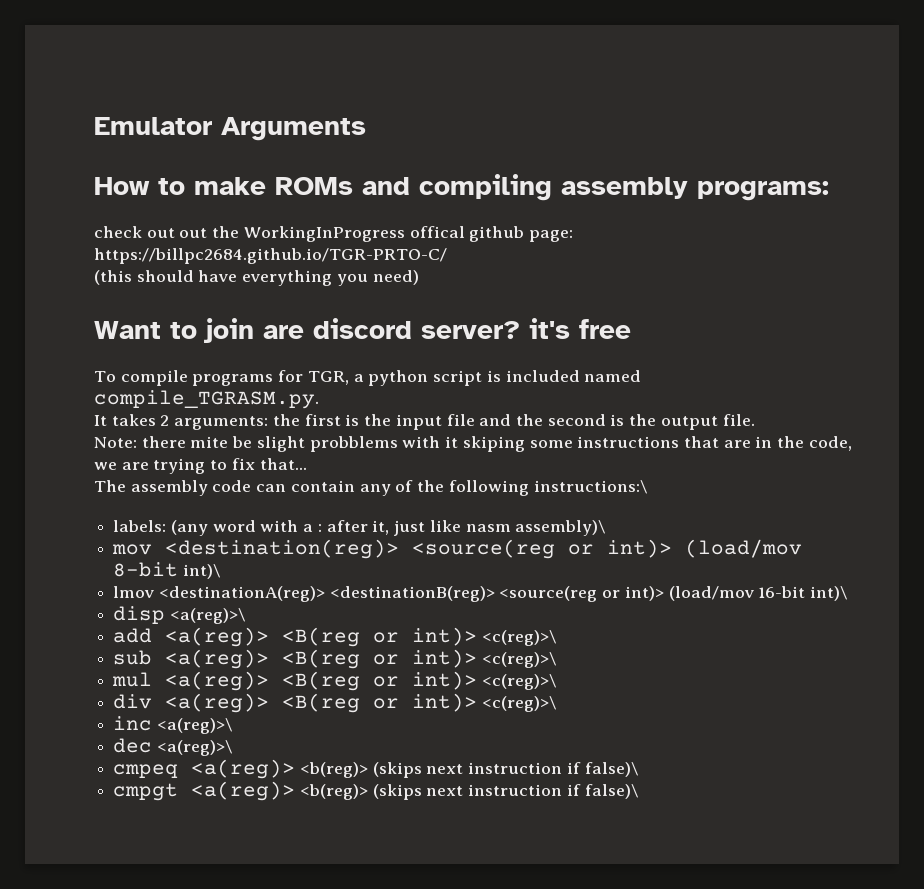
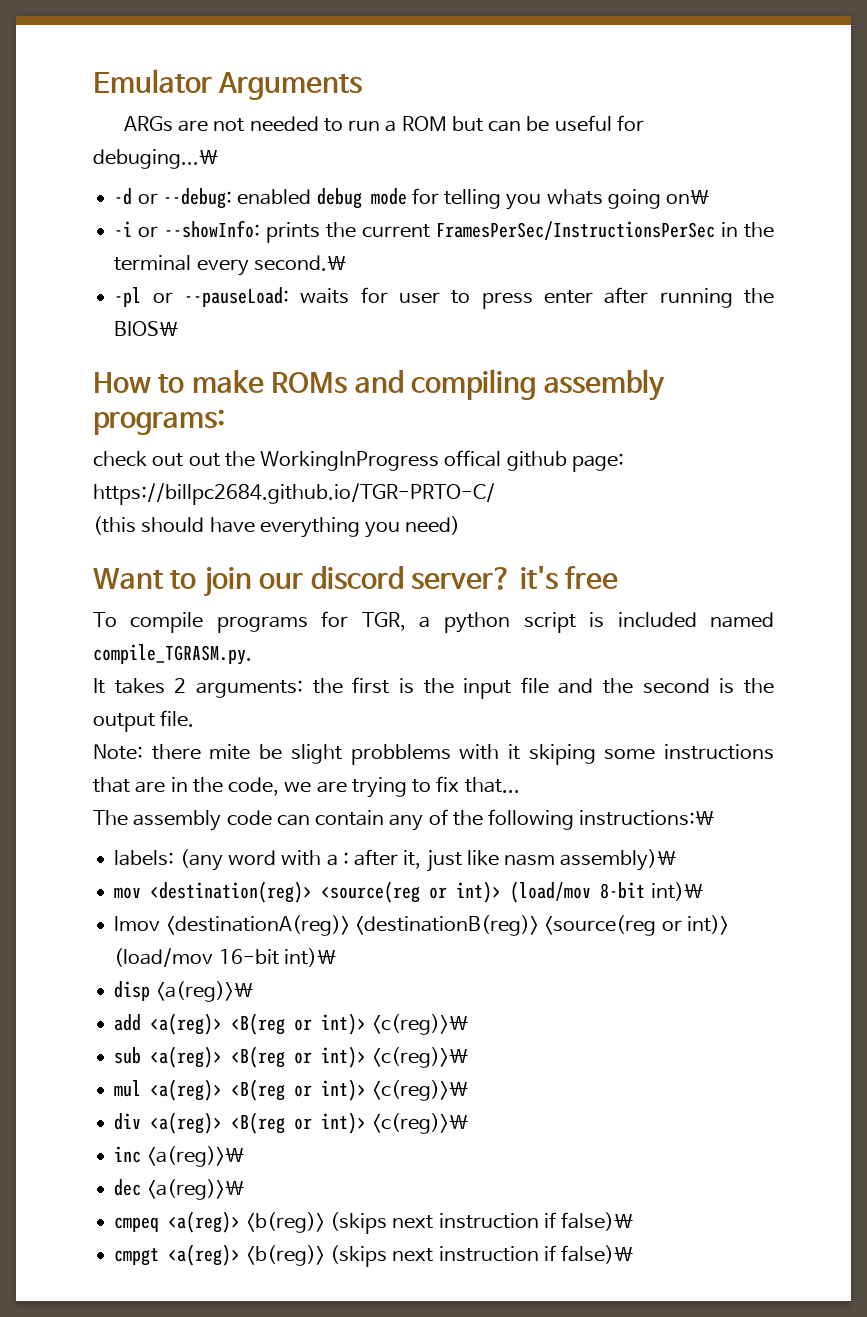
+ ARGs are not needed to run a ROM but can be useful for debuging...\
+ -d or --debug: enabled debug mode for telling you whats going on\
+ -i or --showInfo: prints the current FramesPerSec/InstructionsPerSec in the terminal every second.\
+ -pl or --pauseLoad: waits for user to press enter after running the BIOS\
- Want to join are discord server? it's free
+ Want to join our discord server? it's free

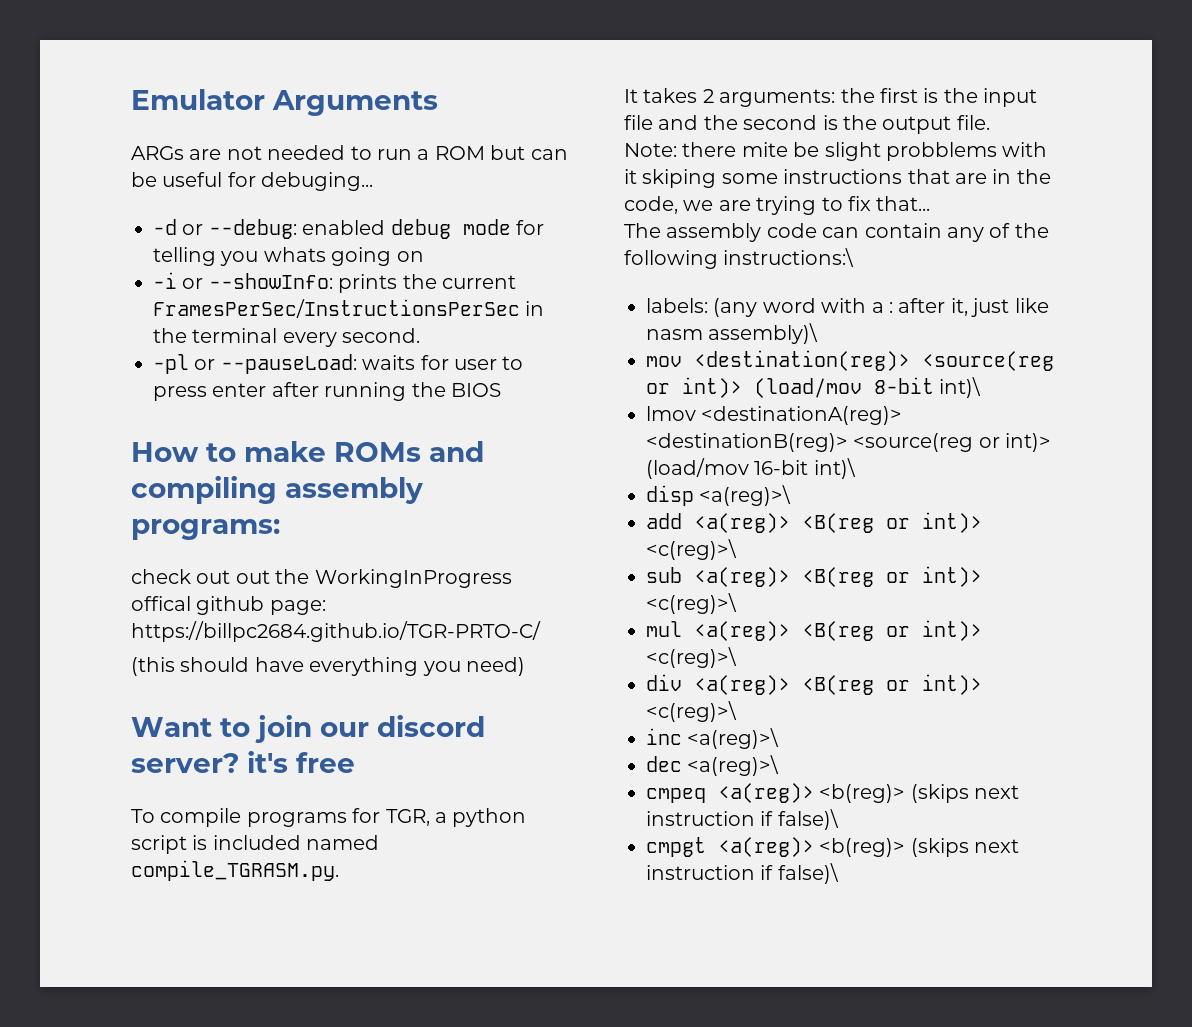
- ARGs are not needed to run a ROM but can be useful for debuging...\
+ ARGs are not needed to run a ROM but can be useful for debuging...
- -d or --debug: enabled debug mode for telling you whats going on\
+ -d or --debug: enabled debug mode for telling you whats going on
- -i or --showInfo: prints the current FramesPerSec/InstructionsPerSec in the terminal every second.\
+ -i or --showInfo: prints the current FramesPerSec/InstructionsPerSec in the terminal every second.
- -pl or --pauseLoad: waits for user to press enter after running the BIOS\
+ -pl or --pauseLoad: waits for user to press enter after running the BIOS

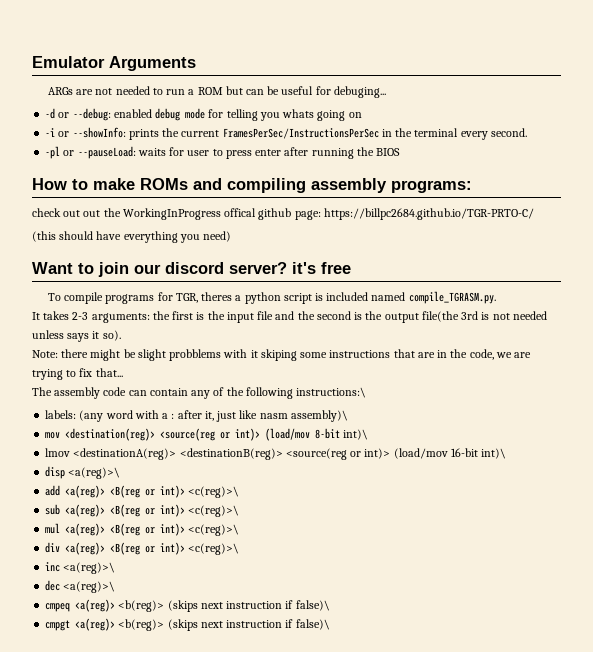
- To compile programs for TGR, a python script is included named compile_TGRASM.py.
+ To compile programs for TGR, theres a python script is included named compile_TGRASM.py.
- It takes 2 arguments: the first is the input file and the second is the output file.
+ It takes 2-3 arguments: the first is the input file and the second is the output file(the 3rd is not needed unless says it so).
- Note: there mite be slight probblems with it skiping some instructions that are in the code, we are trying to fix that...
+ Note: there might be slight probblems with it skiping some instructions that are in the code, we are trying to fix that...

